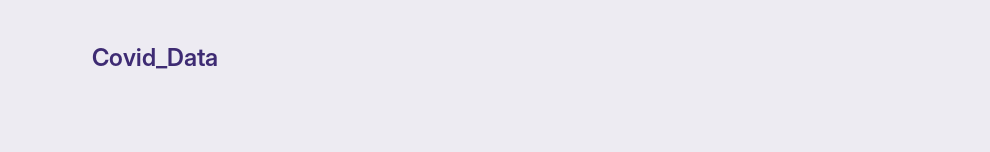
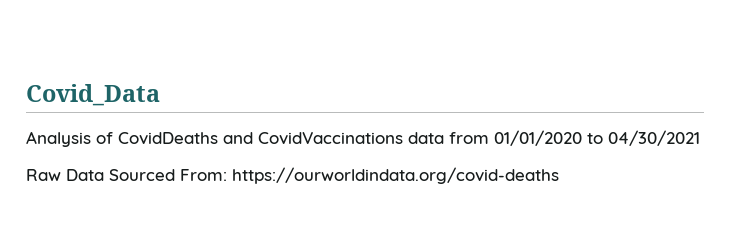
+ Analysis of CovidDeaths and CovidVaccinations data from 01/01/2020 to 04/30/2021
+ Raw Data Sourced From: https://ourworldindata.org/covid-deaths

